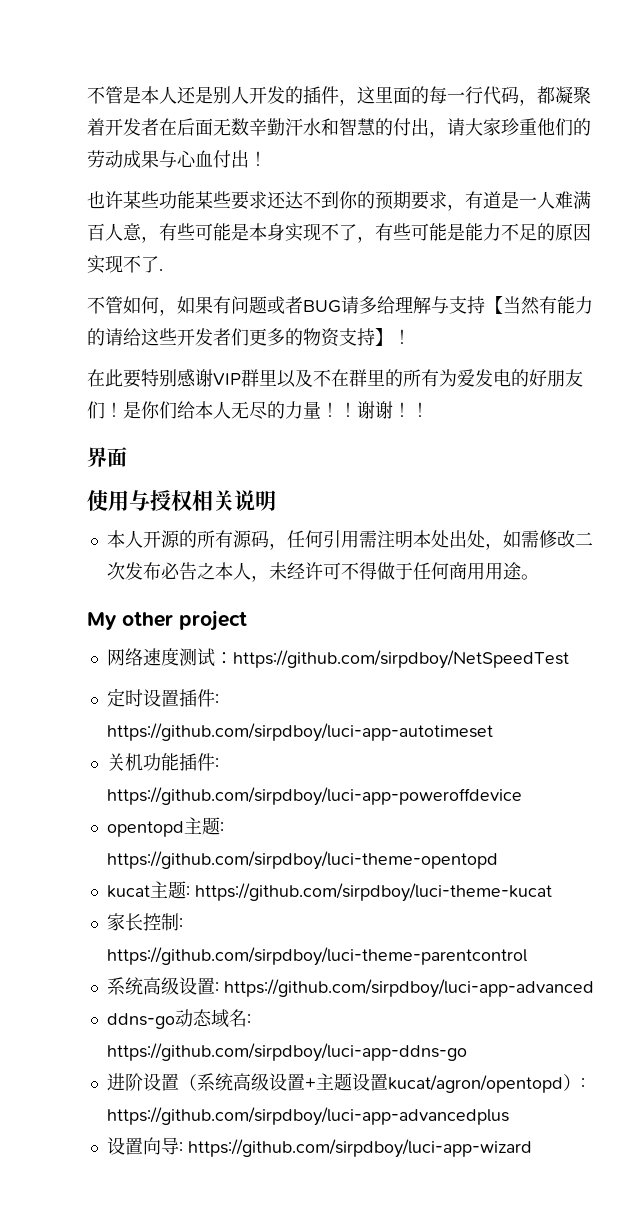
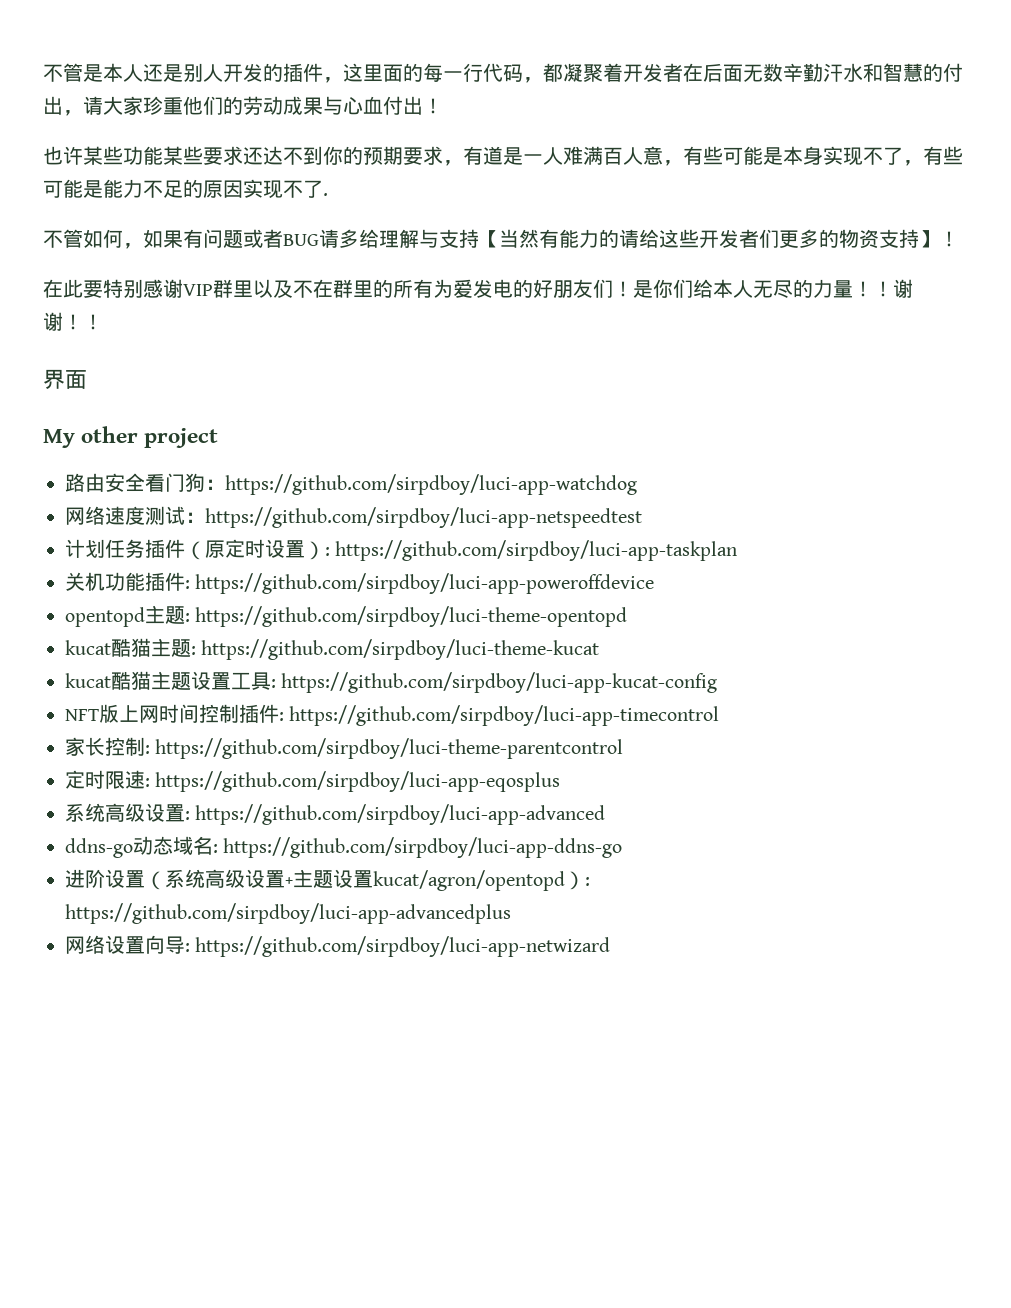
- 使用与授权相关说明
- 本人开源的所有源码，任何引用需注明本处出处，如需修改二次发布必告之本人，未经许可不得做于任何商用用途。
  My other project
- 网络速度测试：https://github.com/sirpdboy/NetSpeedTest
- 定时设置插件: https://github.com/sirpdboy/luci-app-autotimeset
+ 路由安全看门狗：https://github.com/sirpdboy/luci-app-watchdog
+ 网络速度测试：https://github.com/sirpdboy/luci-app-netspeedtest
+ 计划任务插件（原定时设置）: https://github.com/sirpdboy/luci-app-taskplan
- kucat主题: https://github.com/sirpdboy/luci-theme-kucat
+ kucat酷猫主题: https://github.com/sirpdboy/luci-theme-kucat
+ kucat酷猫主题设置工具: https://github.com/sirpdboy/luci-app-kucat-config
+ NFT版上网时间控制插件: https://github.com/sirpdboy/luci-app-timecontrol
+ 定时限速: https://github.com/sirpdboy/luci-app-eqosplus
- 设置向导: https://github.com/sirpdboy/luci-app-wizard
+ 网络设置向导: https://github.com/sirpdboy/luci-app-netwizard

